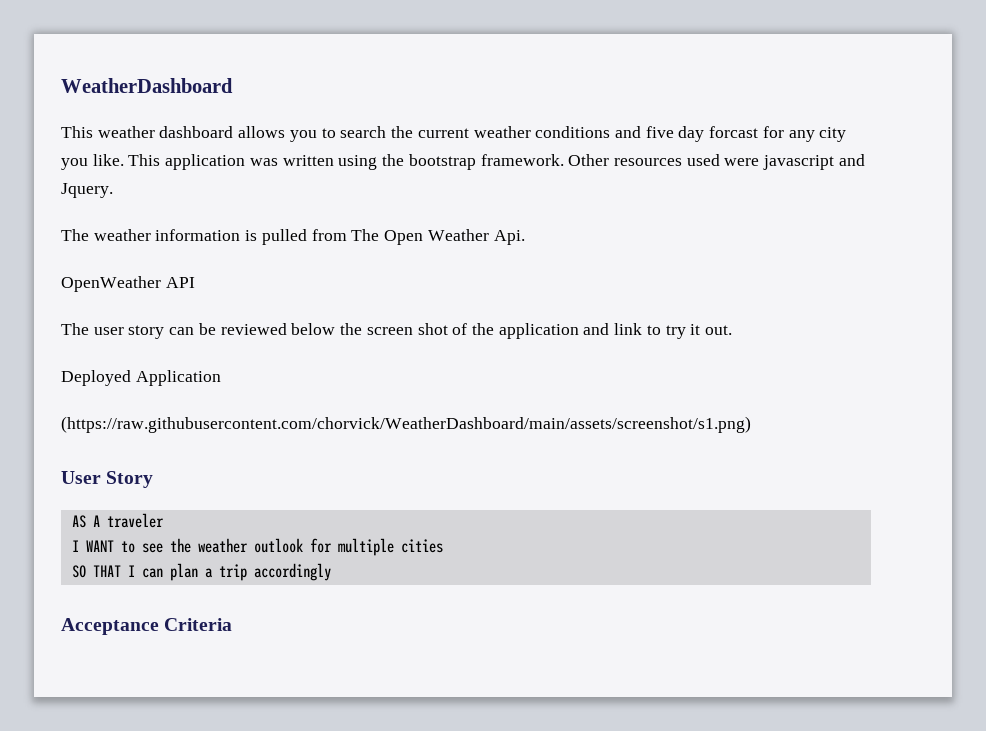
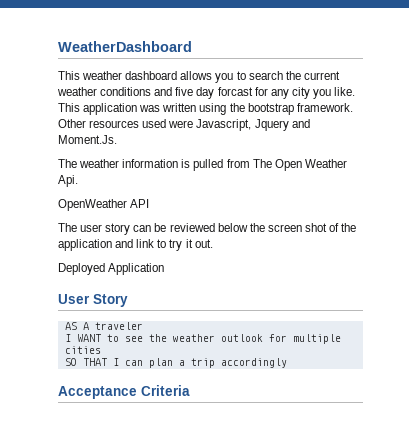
- Other resources used were javascript and Jquery.
+ Other resources used were Javascript, Jquery and Moment.Js.
- (https://raw.githubusercontent.com/chorvick/WeatherDashboard/main/assets/screenshot/s1.png)

